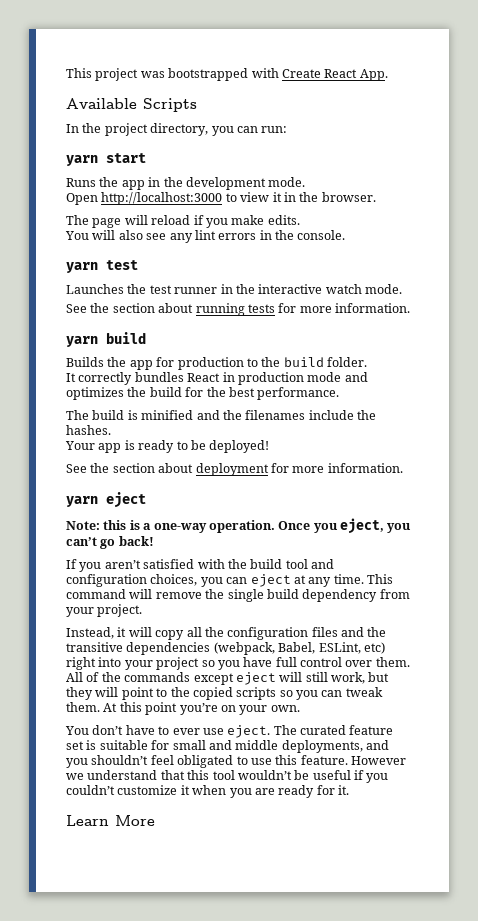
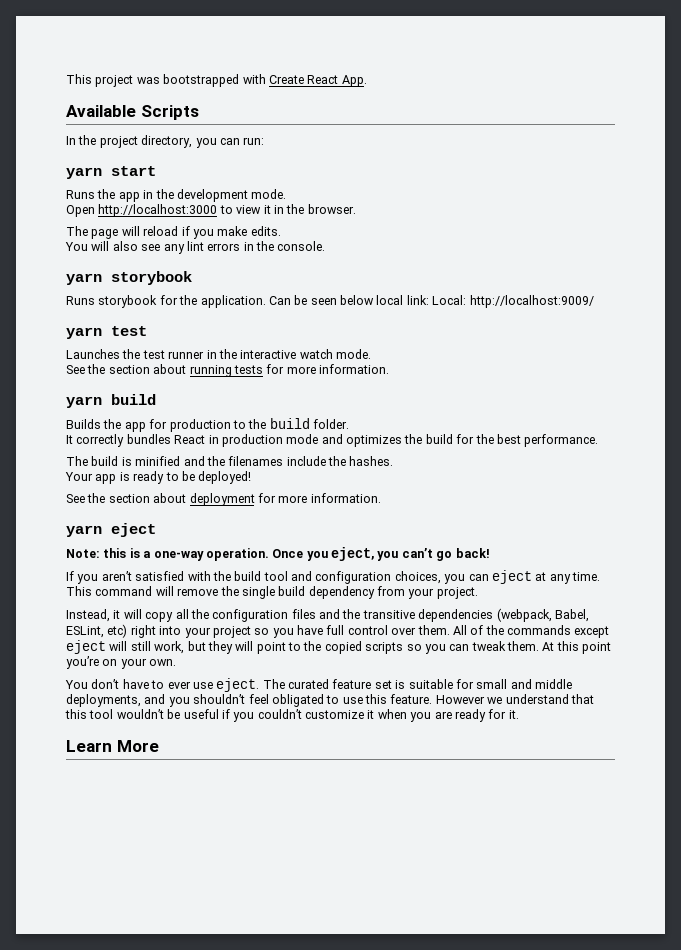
+ yarn storybook
+ Runs storybook for the application. Can be seen below local link: Local: http://localhost:9009/

